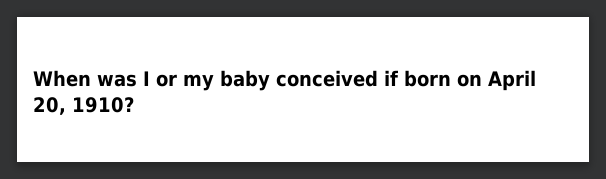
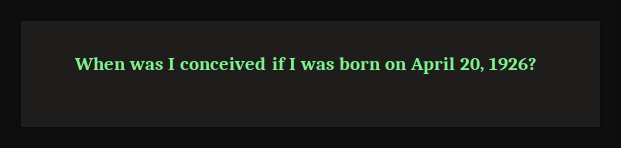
- When was I or my baby conceived if born on April 20, 1910?
+ When was I conceived if I was born on April 20, 1926?

